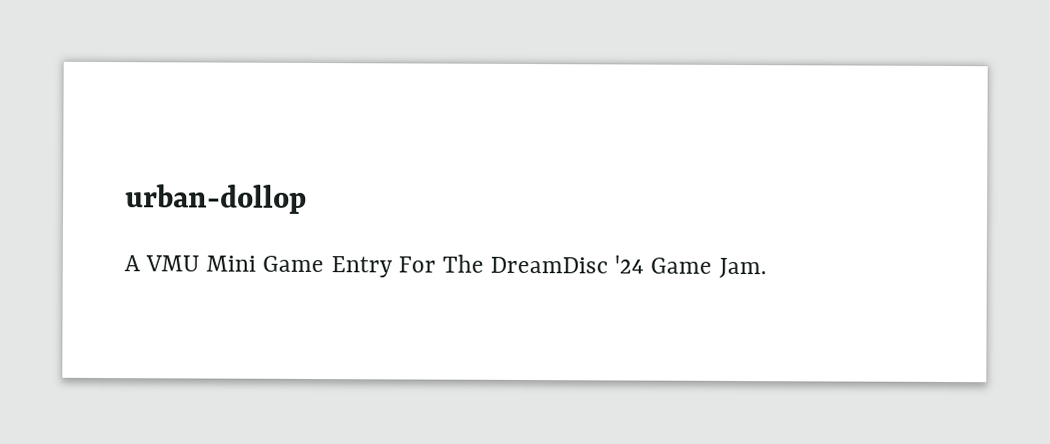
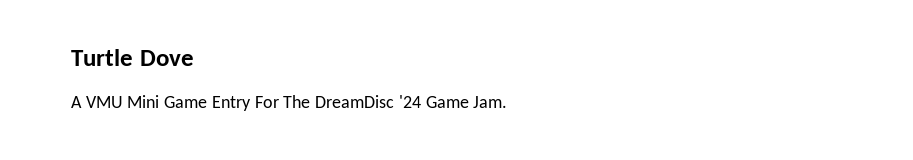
- urban-dollop
+ Turtle Dove

